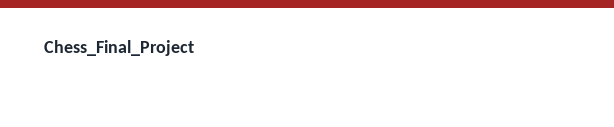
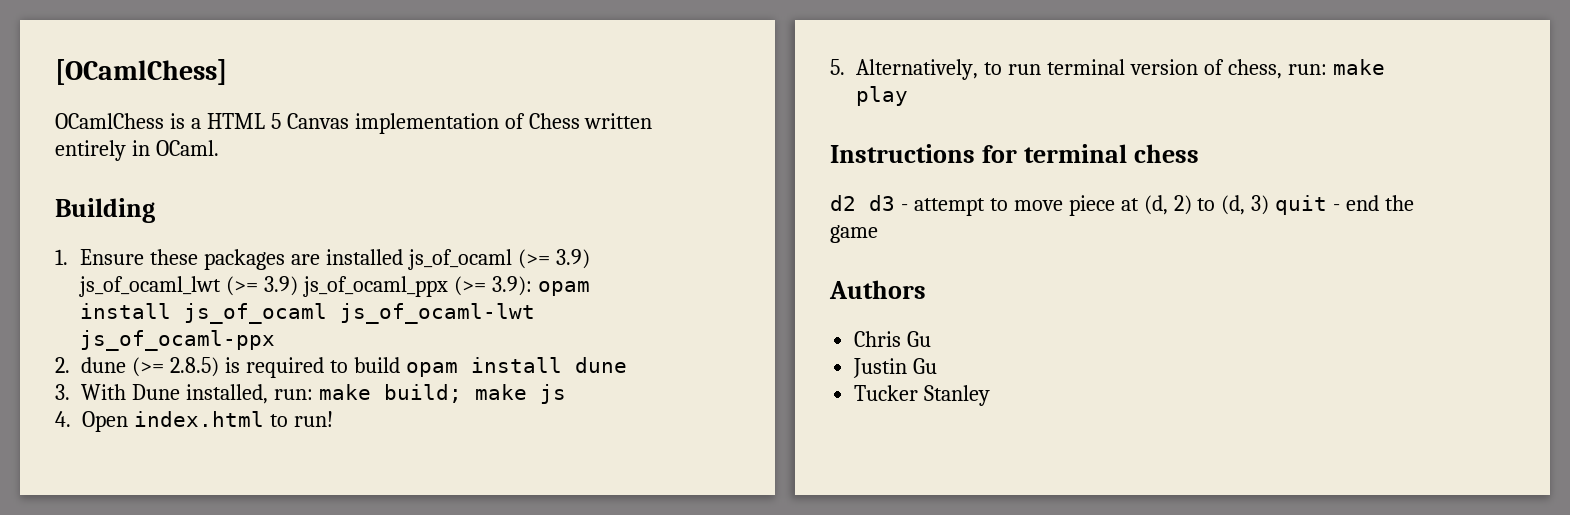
- Chess_Final_Project
+ [OCamlChess]
+ OCamlChess is a HTML 5 Canvas implementation of Chess written entirely in OCaml.
+ Building
+ 1. Ensure these packages are installed js_of_ocaml (>= 3.9) js_of_ocaml_lwt (>= 3.9) js_of_ocaml_ppx (>= 3.9): opam install js_of_ocaml js_of_ocaml-lwt js_of_ocaml-ppx
+ 2. dune (>= 2.8.5) is required to build opam install dune
+ 3. With Dune installed, run: make build; make js
+ 4. Open index.html to run!
+ 5. Alternatively, to run terminal version of chess, run: make play
+ Instructions for terminal chess
+ d2 d3 - attempt to move piece at (d, 2) to (d, 3) quit - end the game
+ Authors
+ Chris Gu
+ Justin Gu
+ Tucker Stanley

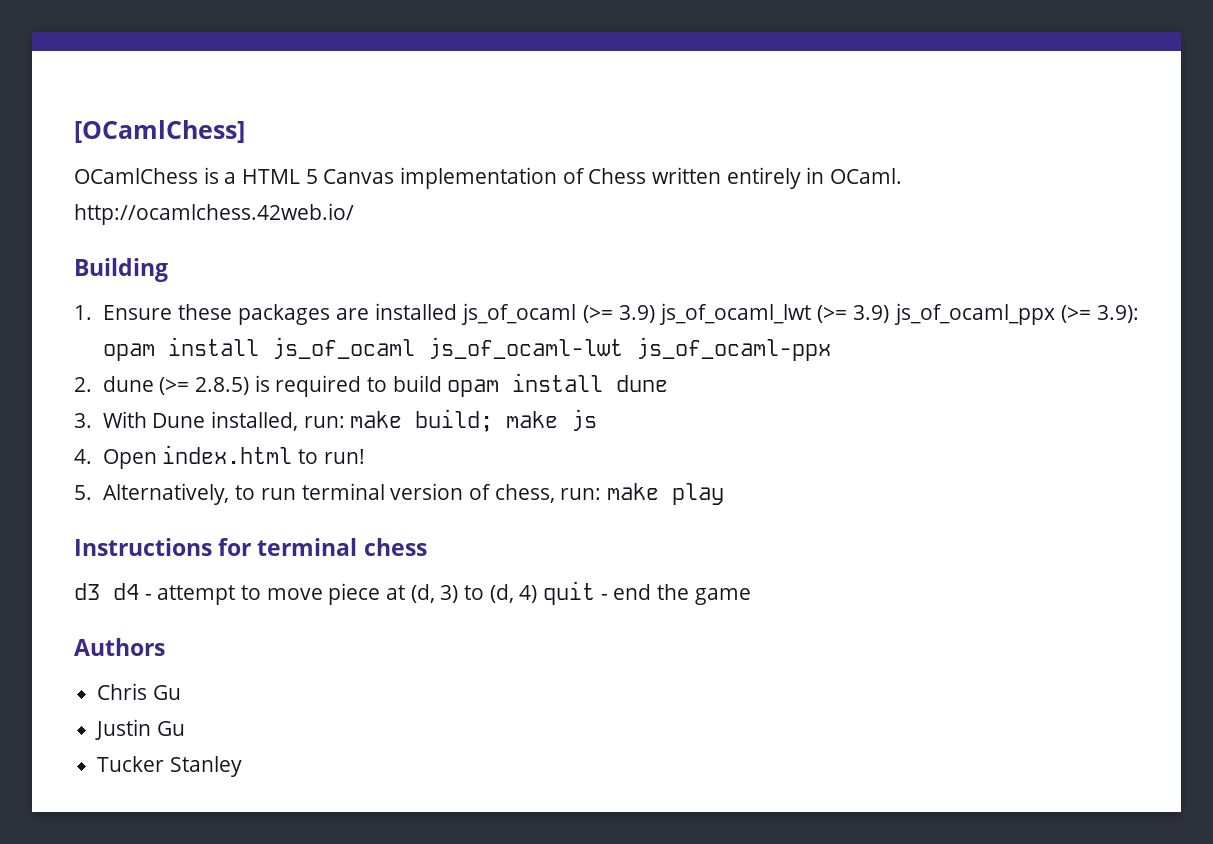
- OCamlChess is a HTML 5 Canvas implementation of Chess written entirely in OCaml.
+ OCamlChess is a HTML 5 Canvas implementation of Chess written entirely in OCaml. http://ocamlchess.42web.io/
- d2 d3 - attempt to move piece at (d, 2) to (d, 3) quit - end the game
+ d3 d4 - attempt to move piece at (d, 3) to (d, 4) quit - end the game

